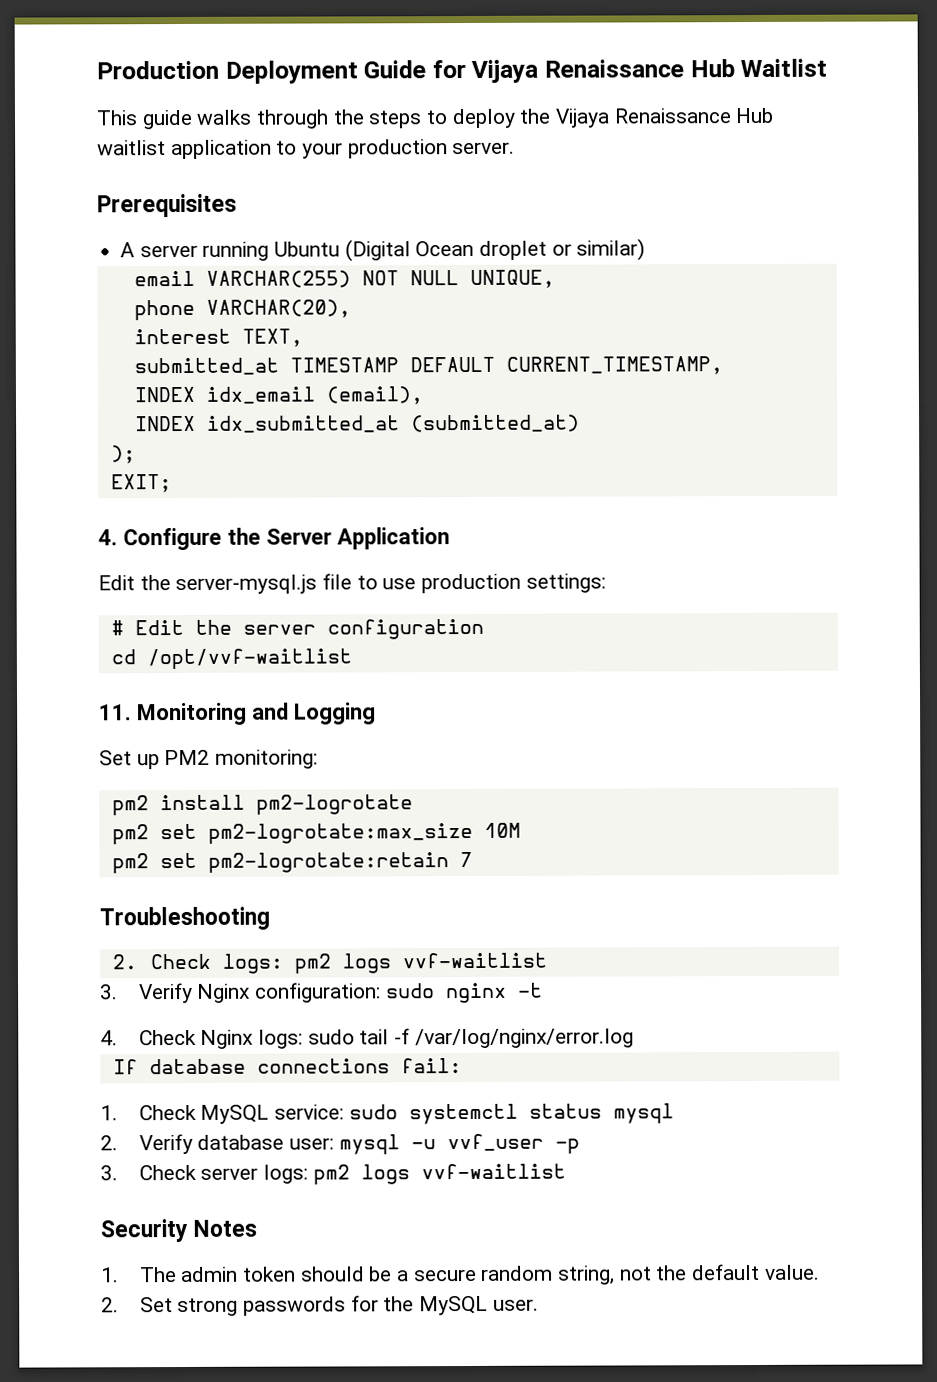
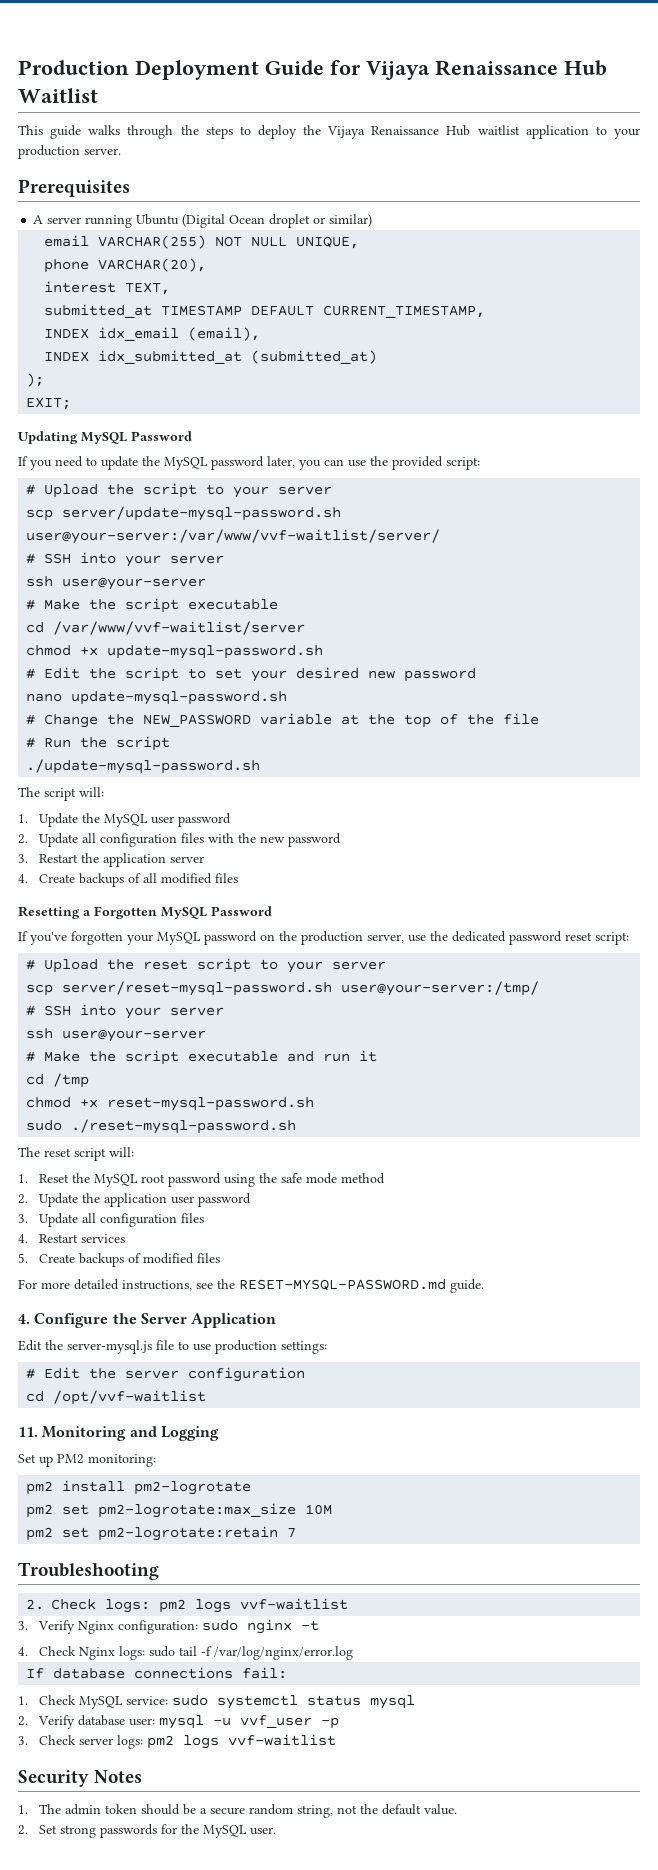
+ Updating MySQL Password
+ If you need to update the MySQL password later, you can use the provided script:
+ # Upload the script to your server
+ scp server/update-mysql-password.sh user@your-server:/var/www/vvf-waitlist/server/
+ # SSH into your server
+ ssh user@your-server
+ # Make the script executable
+ cd /var/www/vvf-waitlist/server
+ chmod +x update-mysql-password.sh
+ # Edit the script to set your desired new password
+ nano update-mysql-password.sh
+ # Change the NEW_PASSWORD variable at the top of the file
+ # Run the script
+ ./update-mysql-password.sh
+ The script will:
+ 1. Update the MySQL user password
+ 2. Update all configuration files with the new password
+ 3. Restart the application server
+ 4. Create backups of all modified files
+ Resetting a Forgotten MySQL Password
+ If you've forgotten your MySQL password on the production server, use the dedicated password reset script:
+ # Upload the reset script to your server
+ scp server/reset-mysql-password.sh user@your-server:/tmp/
+ # SSH into your server
+ ssh user@your-server
+ # Make the script executable and run it
+ cd /tmp
+ chmod +x reset-mysql-password.sh
+ sudo ./reset-mysql-password.sh
+ The reset script will:
+ 1. Reset the MySQL root password using the safe mode method
+ 2. Update the application user password
+ 3. Update all configuration files
+ 4. Restart services
+ 5. Create backups of modified files
+ For more detailed instructions, see the RESET-MYSQL-PASSWORD.md guide.

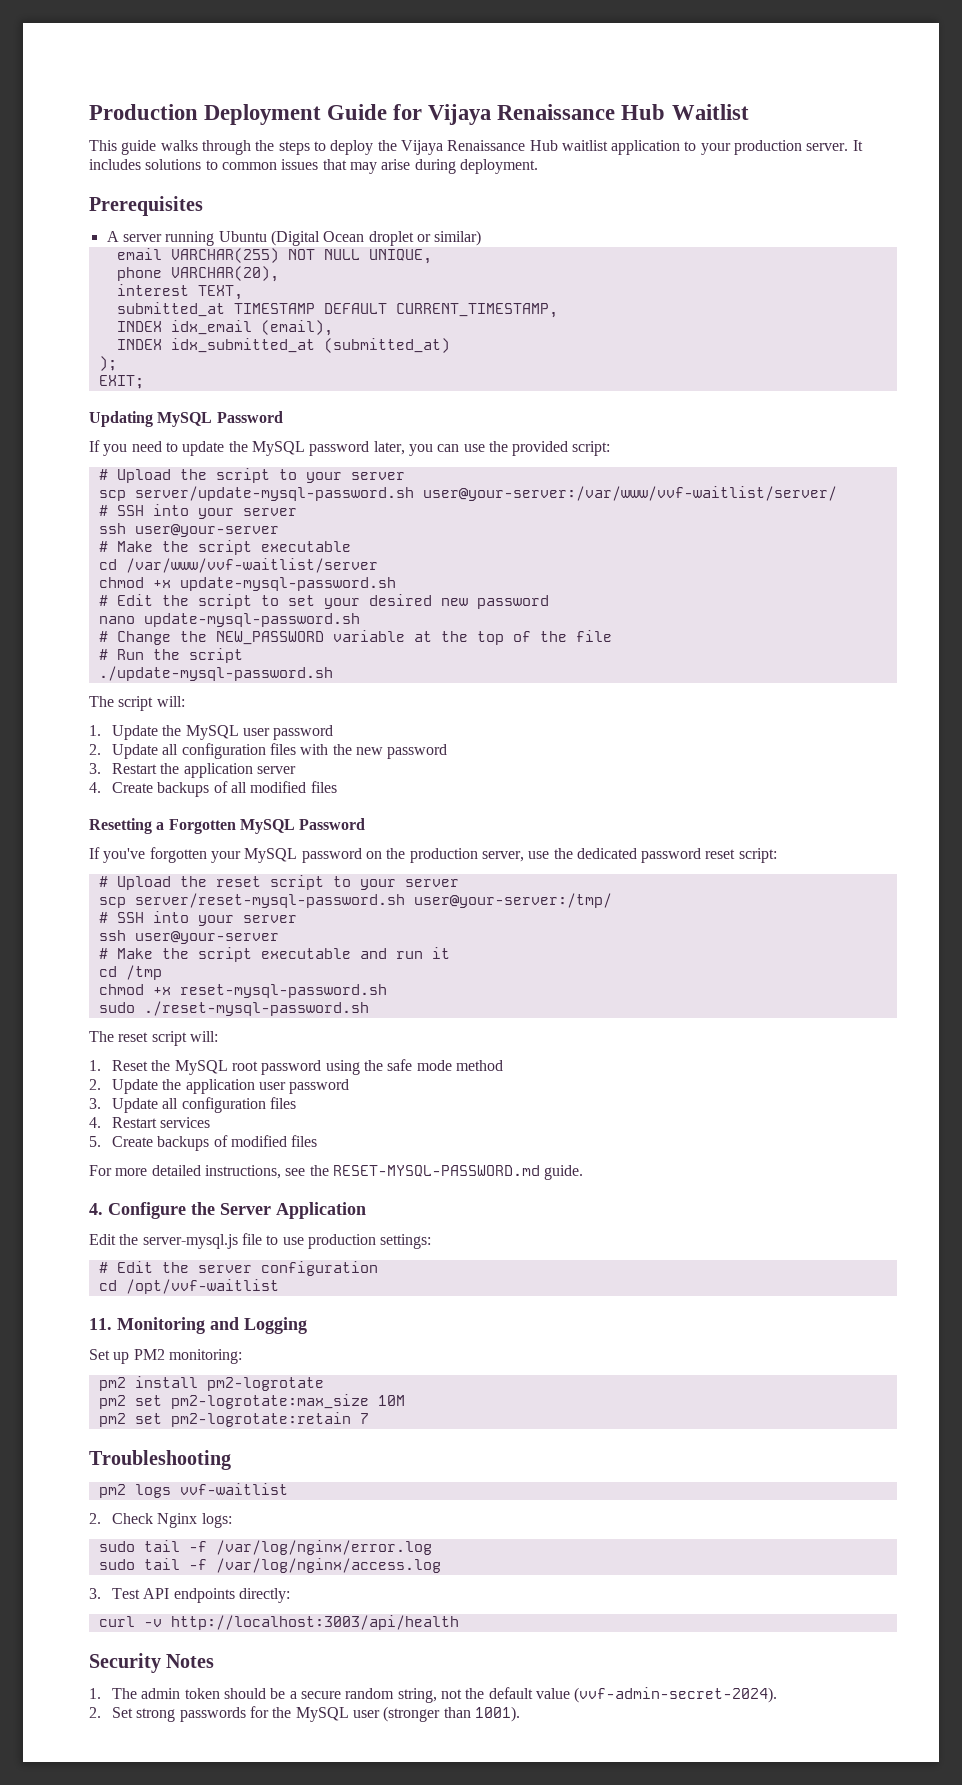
+ It includes solutions to common issues that may arise during deployment.
- 2. Check logs: pm2 logs vvf-waitlist
- 3. Verify Nginx configuration: sudo nginx -t
- 4. Check Nginx logs: sudo tail -f /var/log/nginx/error.log
+ pm2 logs vvf-waitlist
+ 2. Check Nginx logs:
+ sudo tail -f /var/log/nginx/error.log
- If database connections fail:
- 1. Check MySQL service: sudo systemctl status mysql
- 2. Verify database user: mysql -u vvf_user -p
- 3. Check server logs: pm2 logs vvf-waitlist
+ sudo tail -f /var/log/nginx/access.log
+ 3. Test API endpoints directly:
+ curl -v http://localhost:3003/api/health
- 1. The admin token should be a secure random string, not the default value.
+ 1. The admin token should be a secure random string, not the default value (vvf-admin-secret-2024).
- 2. Set strong passwords for the MySQL user.
+ 2. Set strong passwords for the MySQL user (stronger than 1001).

